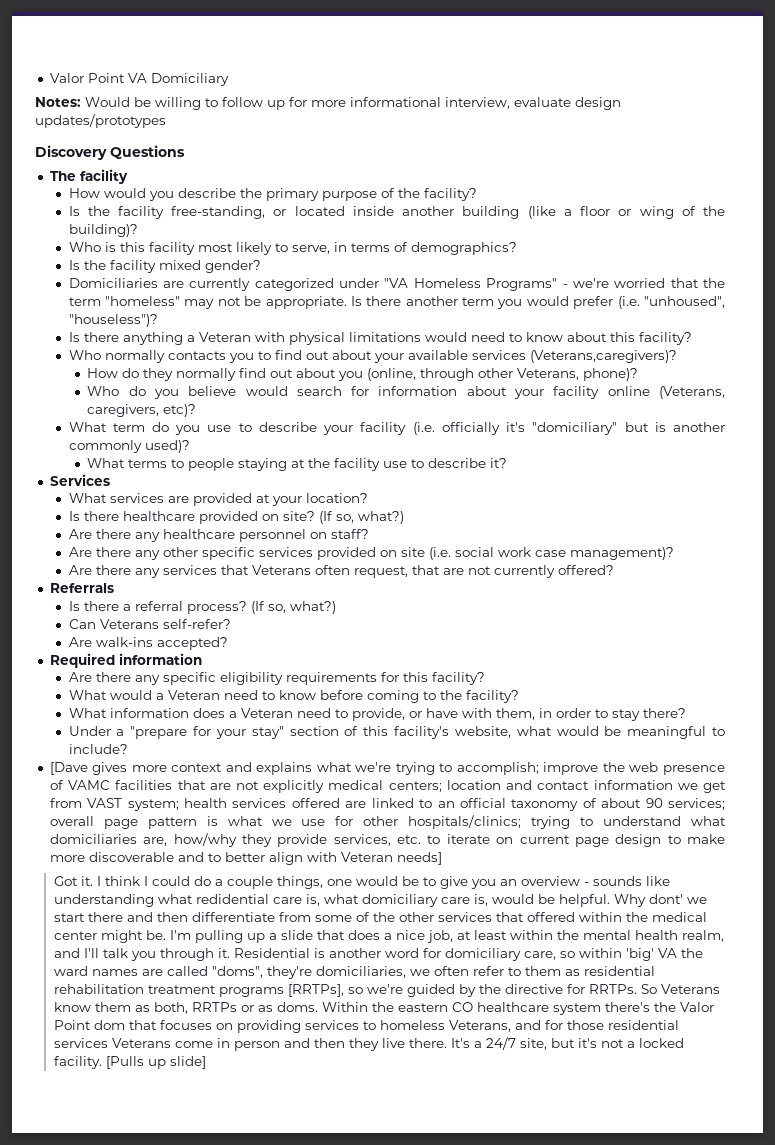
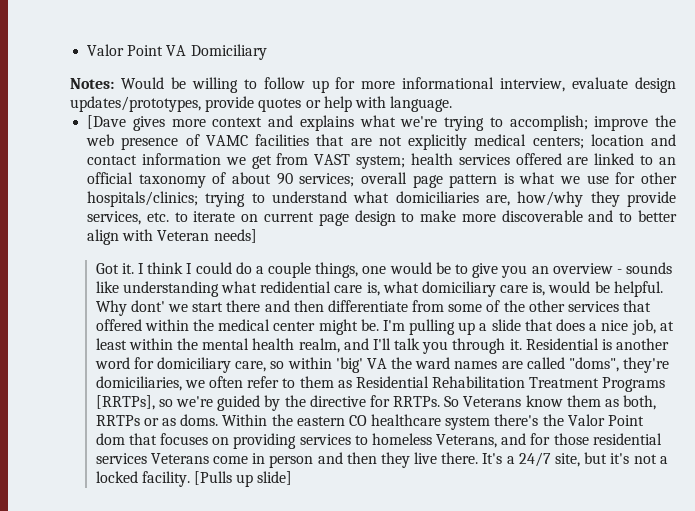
- Notes: Would be willing to follow up for more informational interview, evaluate design updates/prototypes
- Discovery Questions
- The facility
- How would you describe the primary purpose of the facility?
- Is the facility free-standing, or located inside another building (like a floor or wing of the building)?
- Who is this facility most likely to serve, in terms of demographics?
- Is the facility mixed gender?
- Domiciliaries are currently categorized under "VA Homeless Programs" - we're worried that the term "homeless" may not be appropriate. Is there another term you would prefer (i.e. "unhoused", "houseless")?
- Is there anything a Veteran with physical limitations would need to know about this facility?
- Who normally contacts you to find out about your available services (Veterans,caregivers)?
- How do they normally find out about you (online, through other Veterans, phone)?
- Who do you believe would search for information about your facility online (Veterans, caregivers, etc)?
- What term do you use to describe your facility (i.e. officially it's "domiciliary" but is another commonly used)?
- What terms to people staying at the facility use to describe it?
- Services
- What services are provided at your location?
- Is there healthcare provided on site? (If so, what?)
- Are there any healthcare personnel on staff?
- Are there any other specific services provided on site (i.e. social work case management)?
- Are there any services that Veterans often request, that are not currently offered?
- Referrals
- Is there a referral process? (If so, what?)
- Can Veterans self-refer?
- Are walk-ins accepted?
- Required information
- Are there any specific eligibility requirements for this facility?
- What would a Veteran need to know before coming to the facility?
- What information does a Veteran need to provide, or have with them, in order to stay there?
- Under a "prepare for your stay" section of this facility's website, what would be meaningful to include?
+ Notes: Would be willing to follow up for more informational interview, evaluate design updates/prototypes, provide quotes or help with language.
- Residential is another word for domiciliary care, so within 'big' VA the ward names are called "doms", they're domiciliaries, we often refer to them as residential rehabilitation treatment programs [RRTPs], so we're guided by the directive for RRTPs.
+ Residential is another word for domiciliary care, so within 'big' VA the ward names are called "doms", they're domiciliaries, we often refer to them as Residential Rehabilitation Treatment Programs [RRTPs], so we're guided by the directive for RRTPs.

